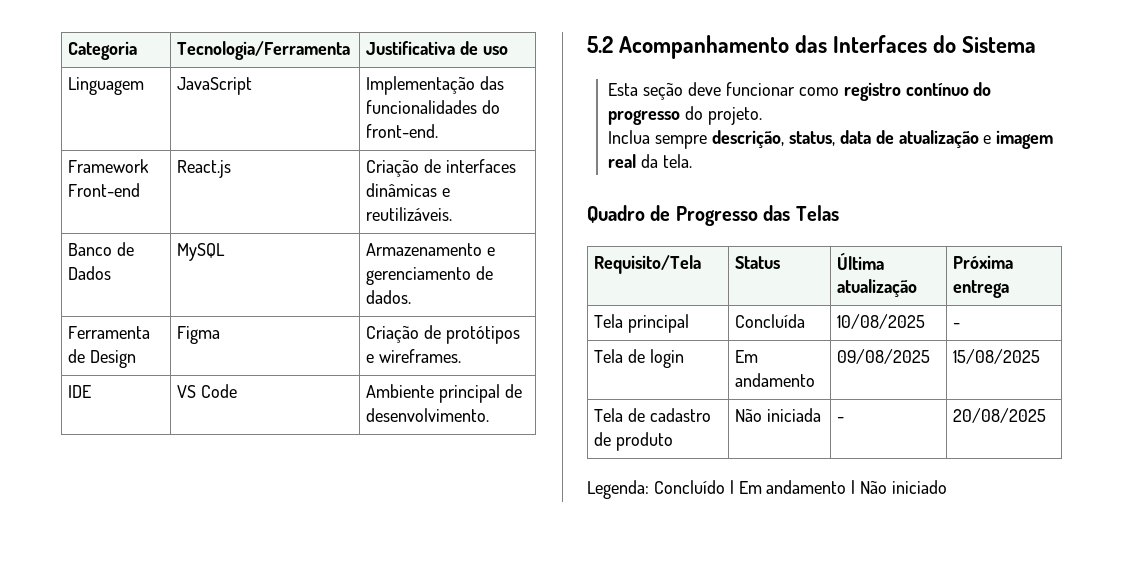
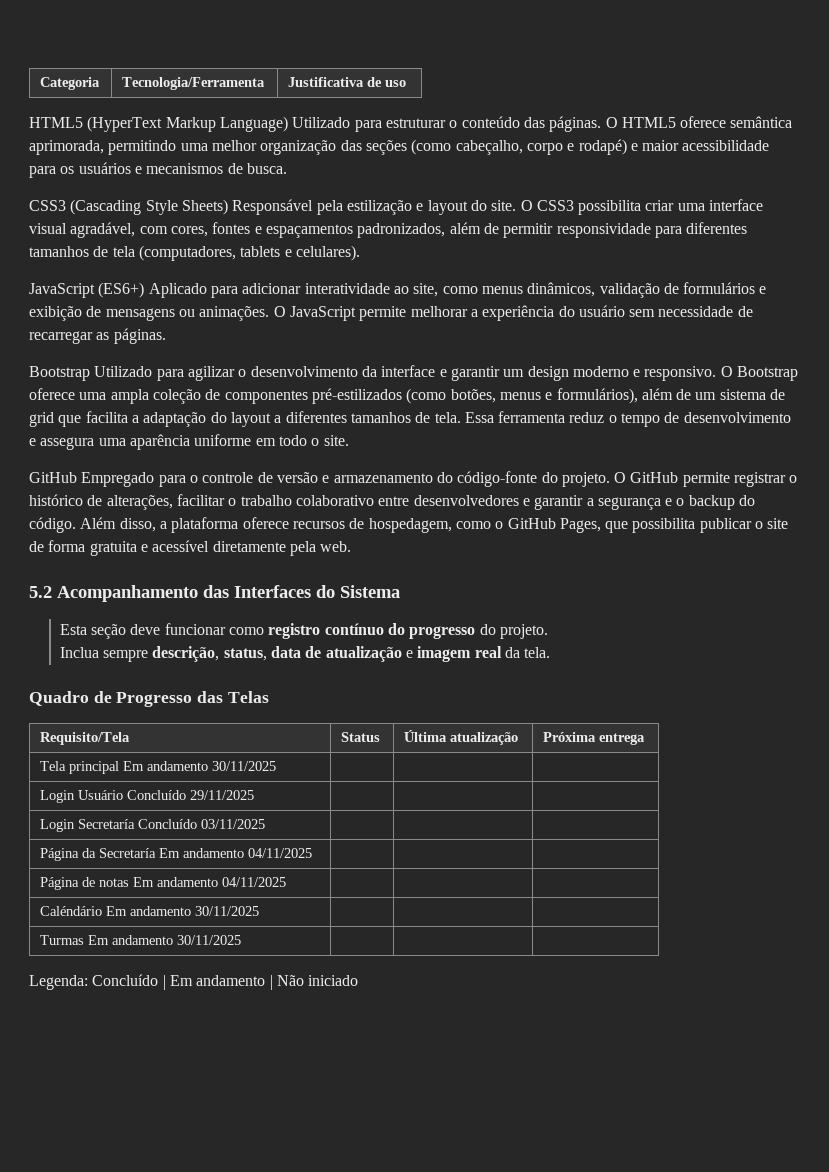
- Linguagem | JavaScript | Implementação das funcionalidades do front-end.
- Framework Front-end | React.js | Criação de interfaces dinâmicas e reutilizáveis.
- Banco de Dados | MySQL | Armazenamento e gerenciamento de dados.
- Ferramenta de Design | Figma | Criação de protótipos e wireframes.
- IDE | VS Code | Ambiente principal de desenvolvimento.
+ HTML5 (HyperText Markup Language) Utilizado para estruturar o conteúdo das páginas. O HTML5 oferece semântica aprimorada, permitindo uma melhor organização das seções (como cabeçalho, corpo e rodapé) e maior acessibilidade para os usuários e mecanismos de busca.
+ CSS3 (Cascading Style Sheets) Responsável pela estilização e layout do site. O CSS3 possibilita criar uma interface visual agradável, com cores, fontes e espaçamentos padronizados, além de permitir responsividade para diferentes tamanhos de tela (computadores, tablets e celulares).
+ JavaScript (ES6+) Aplicado para adicionar interatividade ao site, como menus dinâmicos, validação de formulários e exibição de mensagens ou animações. O JavaScript permite melhorar a experiência do usuário sem necessidade de recarregar as páginas.
+ Bootstrap Utilizado para agilizar o desenvolvimento da interface e garantir um design moderno e responsivo. O Bootstrap oferece uma ampla coleção de componentes pré-estilizados (como botões, menus e formulários), além de um sistema de grid que facilita a adaptação do layout a diferentes tamanhos de tela. Essa ferramenta reduz o tempo de desenvolvimento e assegura uma aparência uniforme em todo o site.
+ GitHub Empregado para o controle de versão e armazenamento do código-fonte do projeto. O GitHub permite registrar o histórico de alterações, facilitar o trabalho colaborativo entre desenvolvedores e garantir a segurança e o backup do código. Além disso, a plataforma oferece recursos de hospedagem, como o GitHub Pages, que possibilita publicar o site de forma gratuita e acessível diretamente pela web.
- Tela principal | Concluída | 10/08/2025 | -
- Tela de login | Em andamento | 09/08/2025 | 15/08/2025
- Tela de cadastro de produto | Não iniciada | - | 20/08/2025
+ Tela principal Em andamento 30/11/2025 | | |
+ Login Usuário Concluído 29/11/2025 | | |
+ Login Secretaría Concluído 03/11/2025 | | |
+ Página da Secretaría Em andamento 04/11/2025 | | |
+ Página de notas Em andamento 04/11/2025 | | |
+ Caléndário Em andamento 30/11/2025 | | |
+ Turmas Em andamento 30/11/2025 | | |

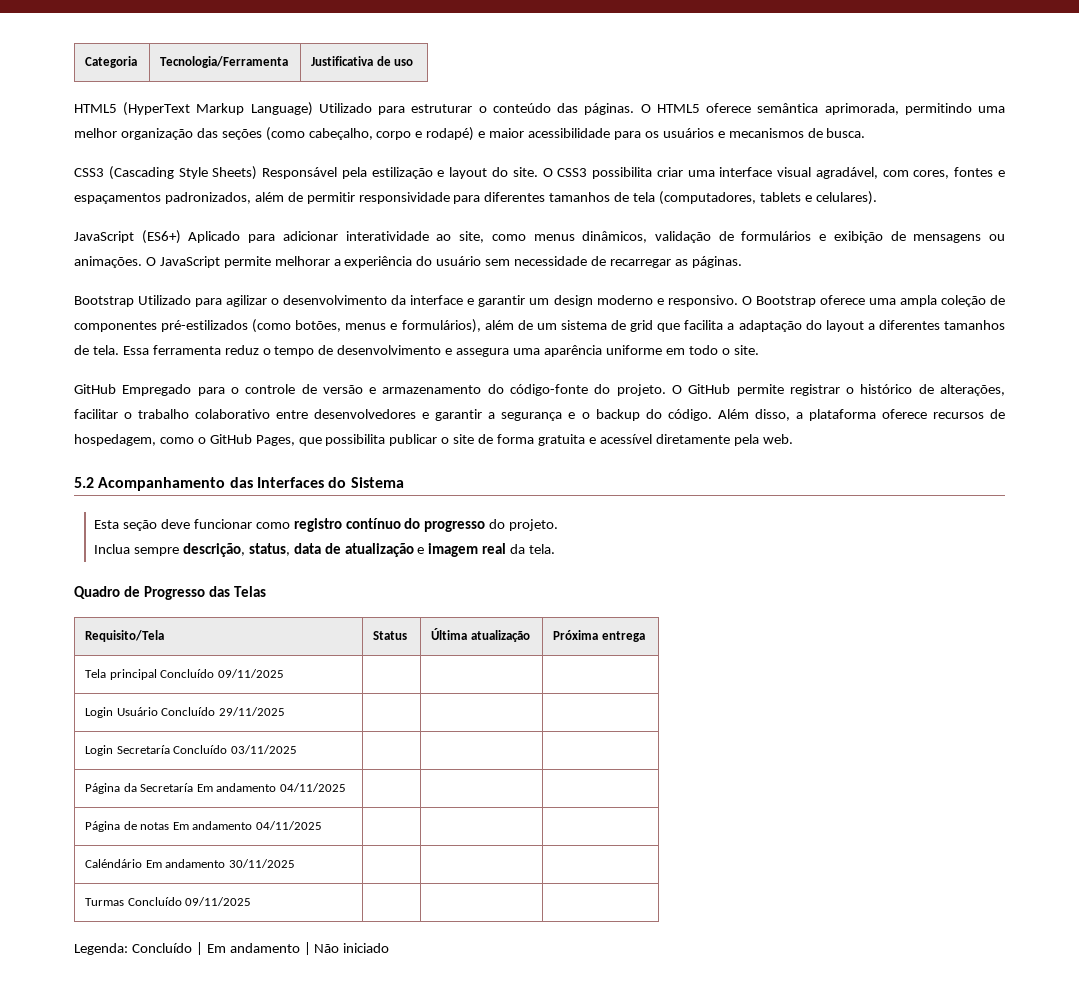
- Tela principal Em andamento 30/11/2025 | | |
+ Tela principal Concluído 09/11/2025 | | |
- Turmas Em andamento 30/11/2025 | | |
+ Turmas Concluído 09/11/2025 | | |

